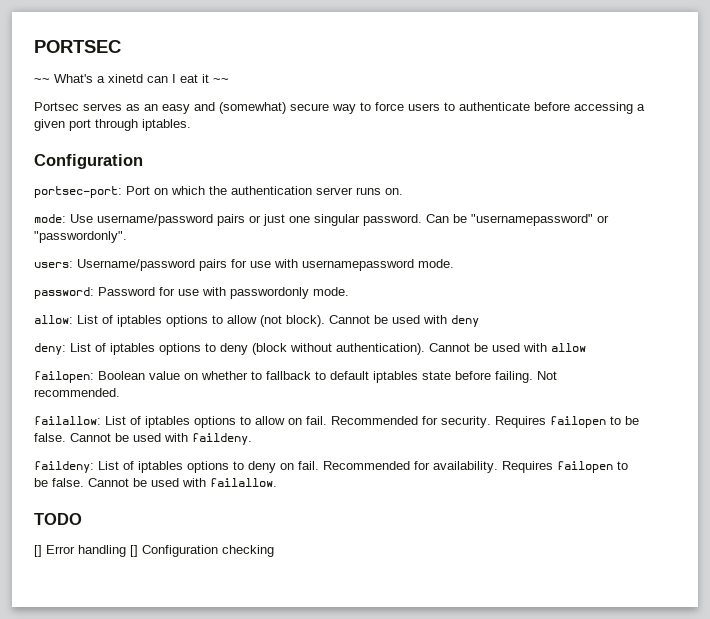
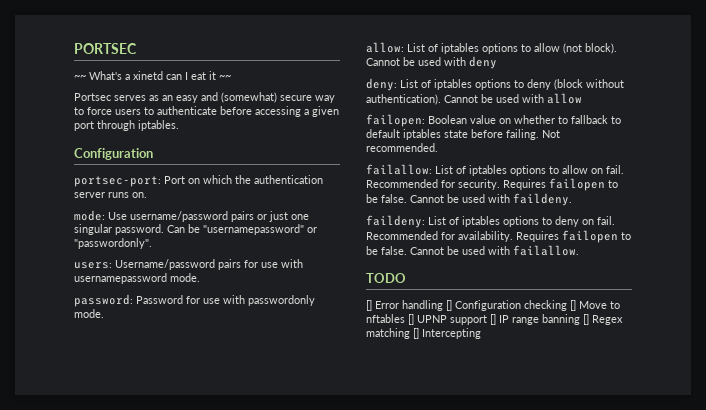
- [] Error handling [] Configuration checking
+ [] Error handling [] Configuration checking [] Move to nftables [] UPNP support [] IP range banning [] Regex matching [] Intercepting

